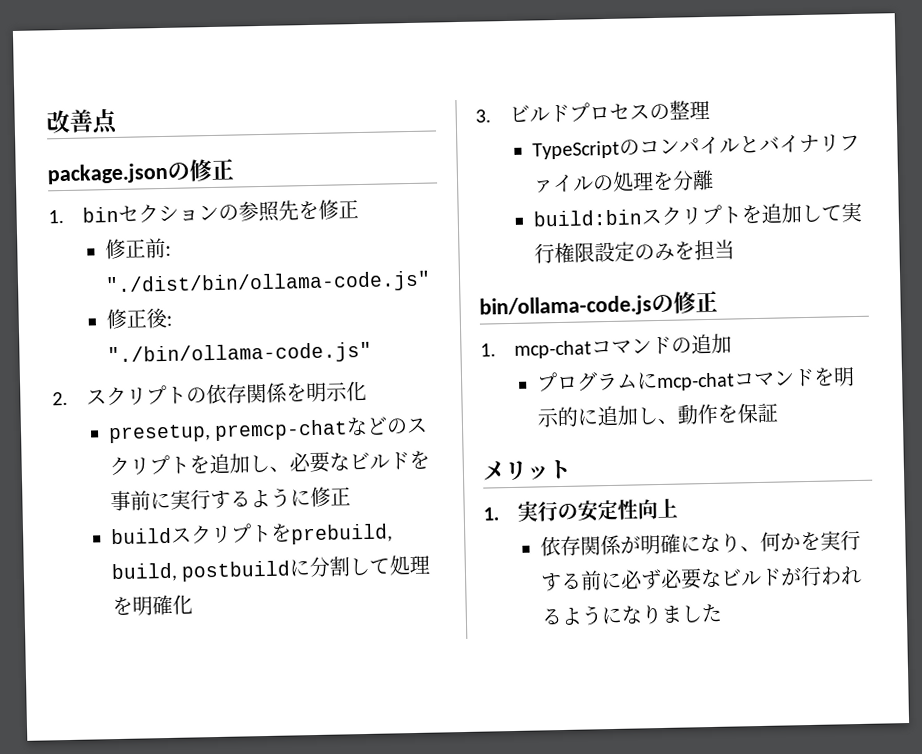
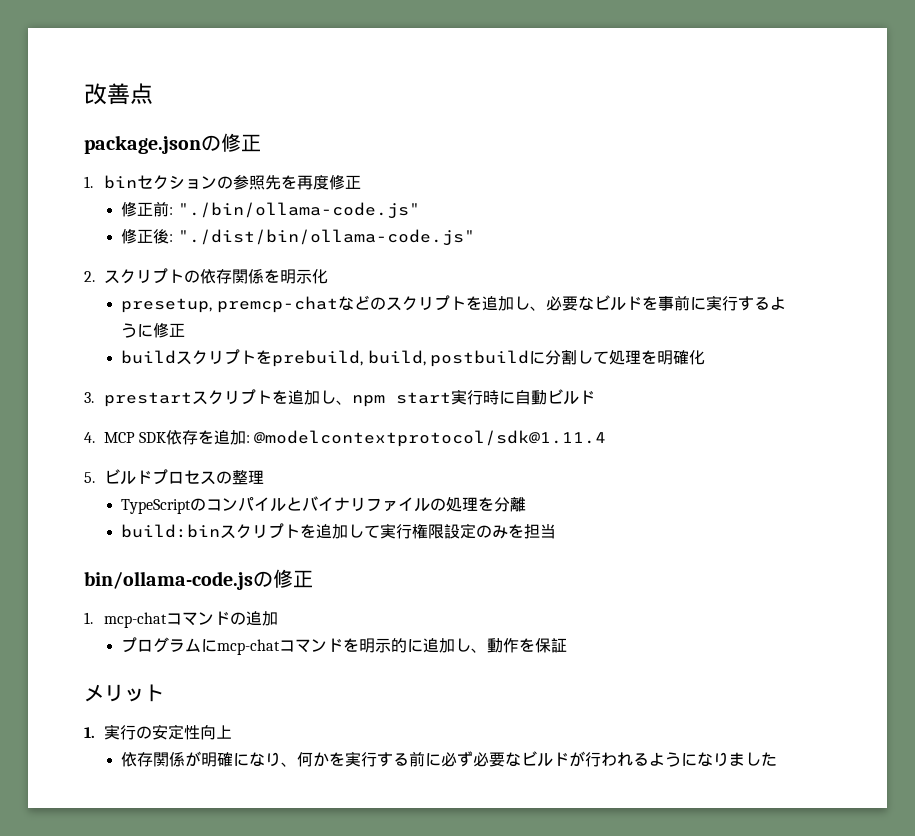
- 1. binセクションの参照先を修正
+ 1. binセクションの参照先を再度修正
- 修正前: "./dist/bin/ollama-code.js"
+ 修正前: "./bin/ollama-code.js"
- 修正後: "./bin/ollama-code.js"
+ 修正後: "./dist/bin/ollama-code.js"
- 3.ビルドプロセスの整理
+ 3. prestartスクリプトを追加し、npm start実行時に自動ビルド
+ 4. MCP SDK依存を追加: @modelcontextprotocol/sdk@1.11.4
+ 5.ビルドプロセスの整理

